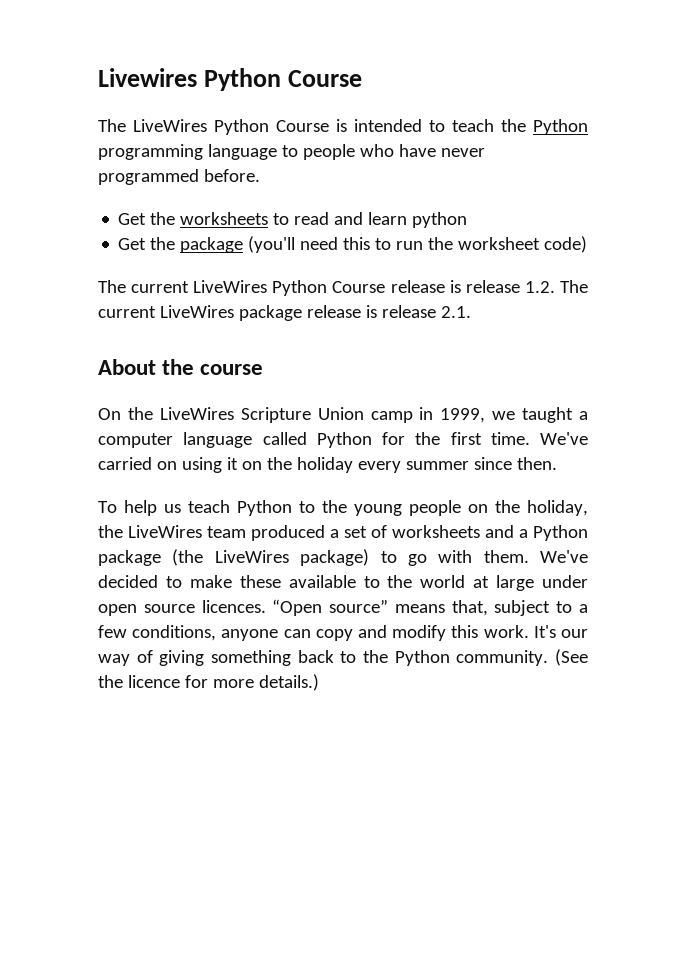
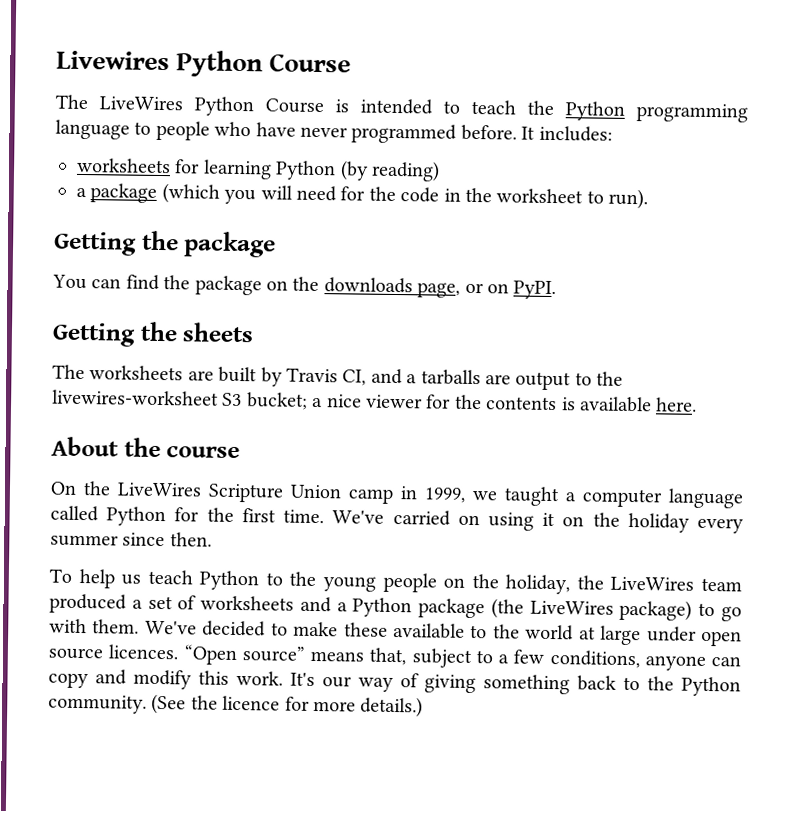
- The LiveWires Python Course is intended to teach the Python programming language to people who have never programmed before.
- Get the worksheets to read and learn python
- Get the package (you'll need this to run the worksheet code)
- The current LiveWires Python Course release is release 1.2. The current LiveWires package release is release 2.1.
+ The LiveWires Python Course is intended to teach the Python programming language to people who have never programmed before. It includes:
+ worksheets for learning Python (by reading)
+ a package (which you will need for the code in the worksheet to run).
+ Getting the package
+ You can find the package on the downloads page, or on PyPI.
+ Getting the sheets
+ The worksheets are built by Travis CI, and a tarballs are output to the livewires-worksheet S3 bucket; a nice viewer for the contents is available here.

